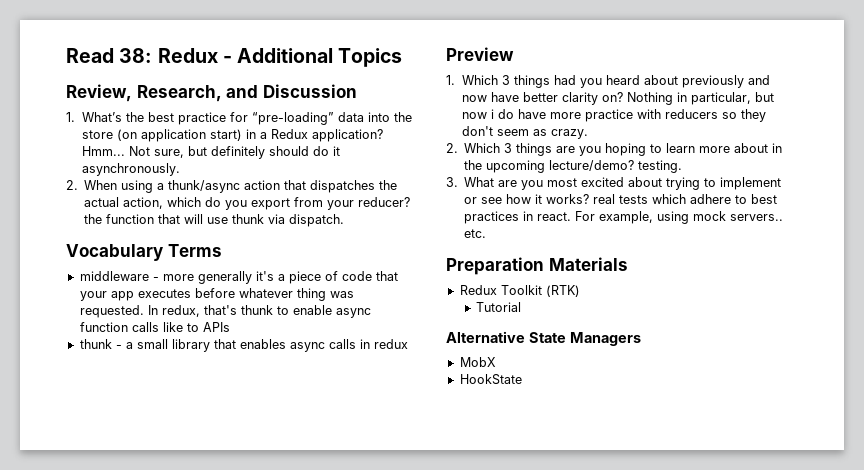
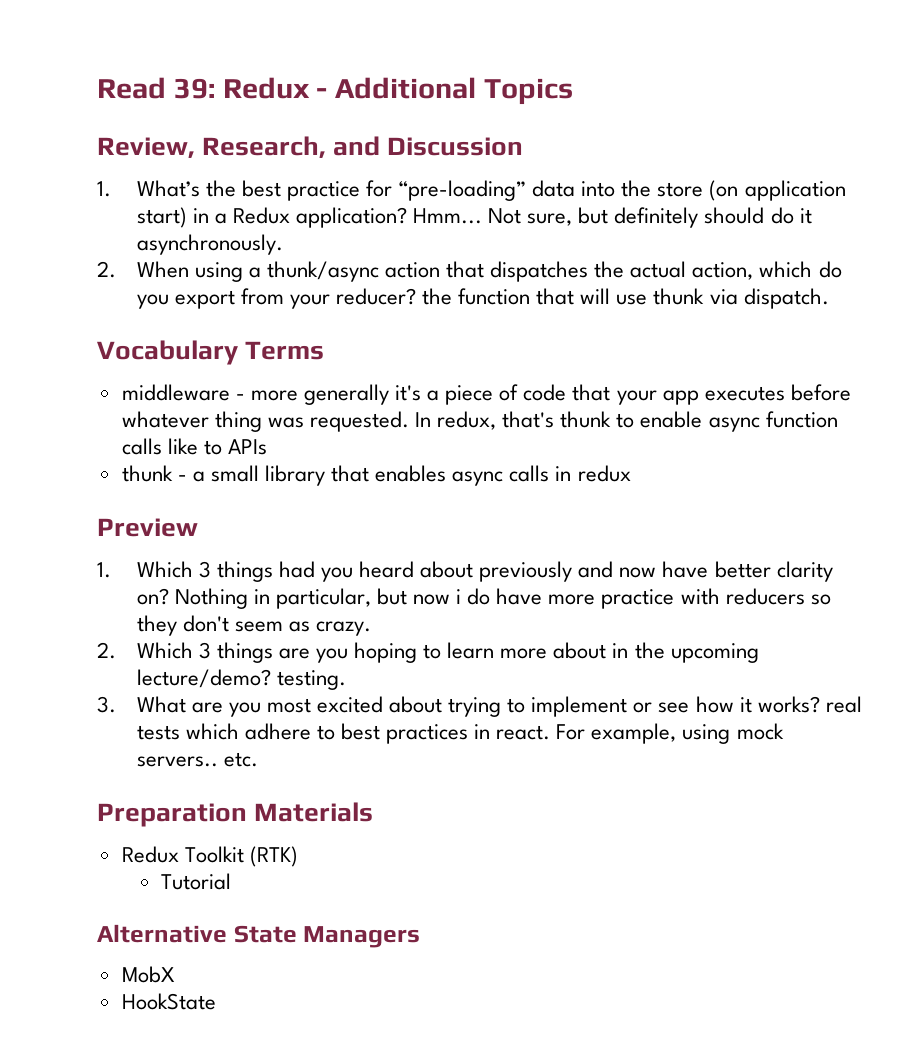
- Read 38: Redux - Additional Topics
+ Read 39: Redux - Additional Topics

